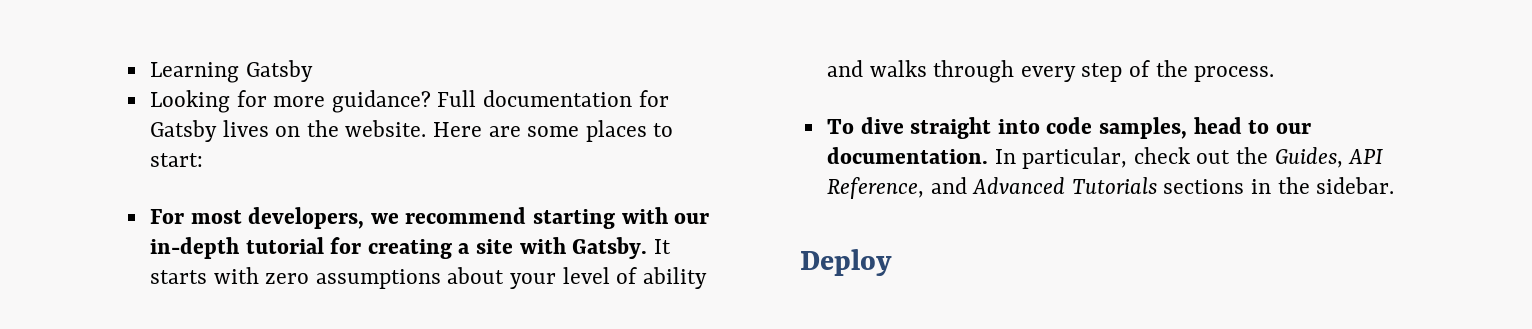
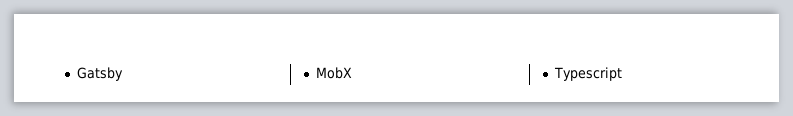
- Learning Gatsby
+ Gatsby
- Looking for more guidance? Full documentation for Gatsby lives on the website. Here are some places to start:
- For most developers, we recommend starting with our in-depth tutorial for creating a site with Gatsby. It starts with zero assumptions about your level of ability and walks through every step of the process.
- To dive straight into code samples, head to our documentation. In particular, check out the Guides, API Reference, and Advanced Tutorials sections in the sidebar.
- Deploy
+ MobX
+ Typescript

